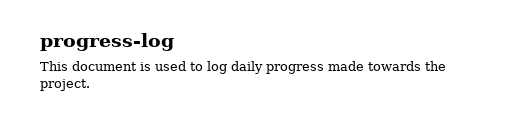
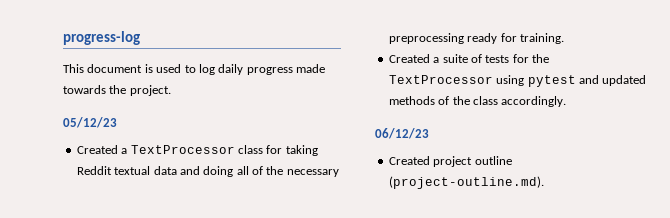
+ 05/12/23
+ Created a TextProcessor class for taking Reddit textual data and doing all of the necessary preprocessing ready for training.
+ Created a suite of tests for the TextProcessor using pytest and updated methods of the class accordingly.
+ 06/12/23
+ Created project outline (project-outline.md).

